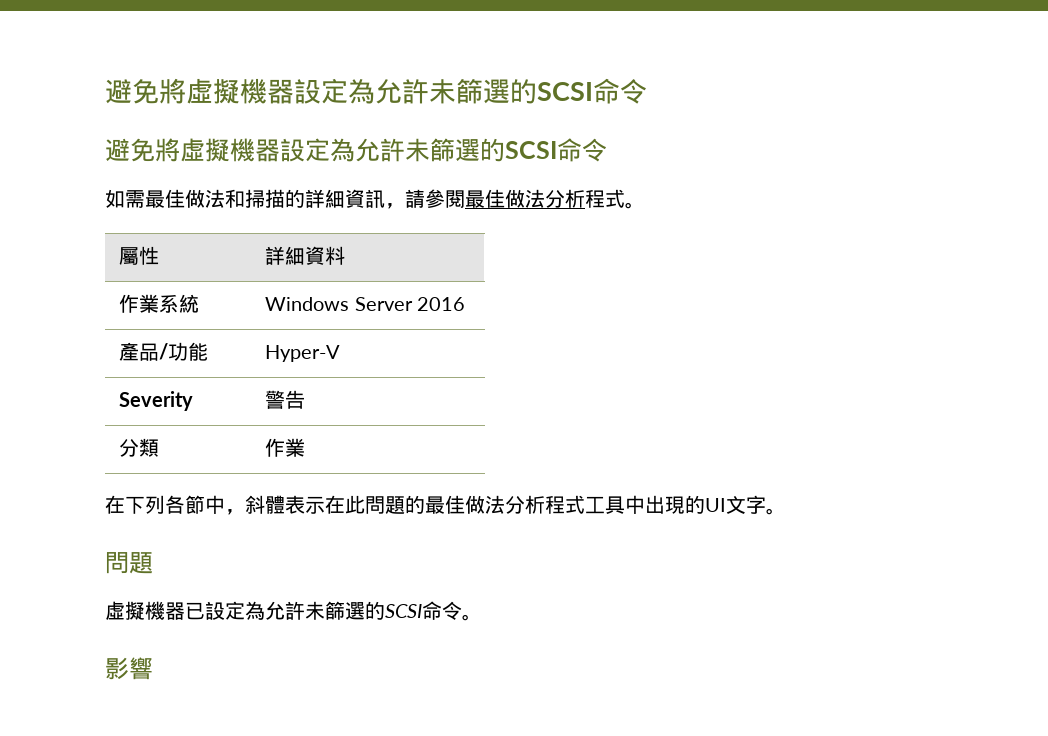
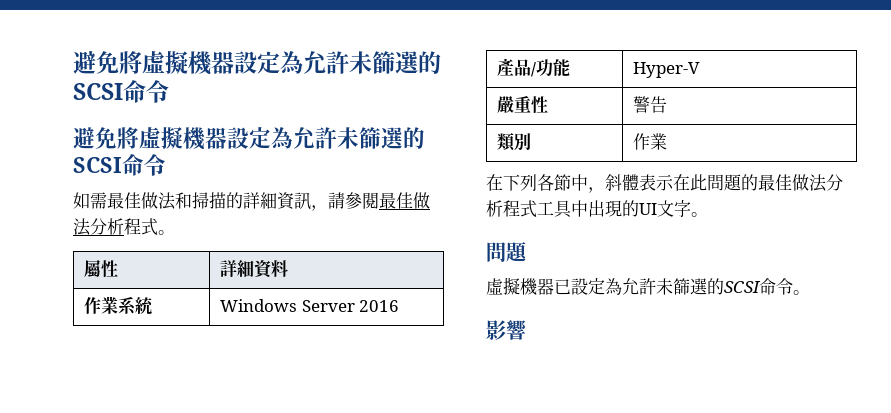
- Severity | 警告
+ 嚴重性 | 警告
- 分類 | 作業
+ 類別 | 作業

